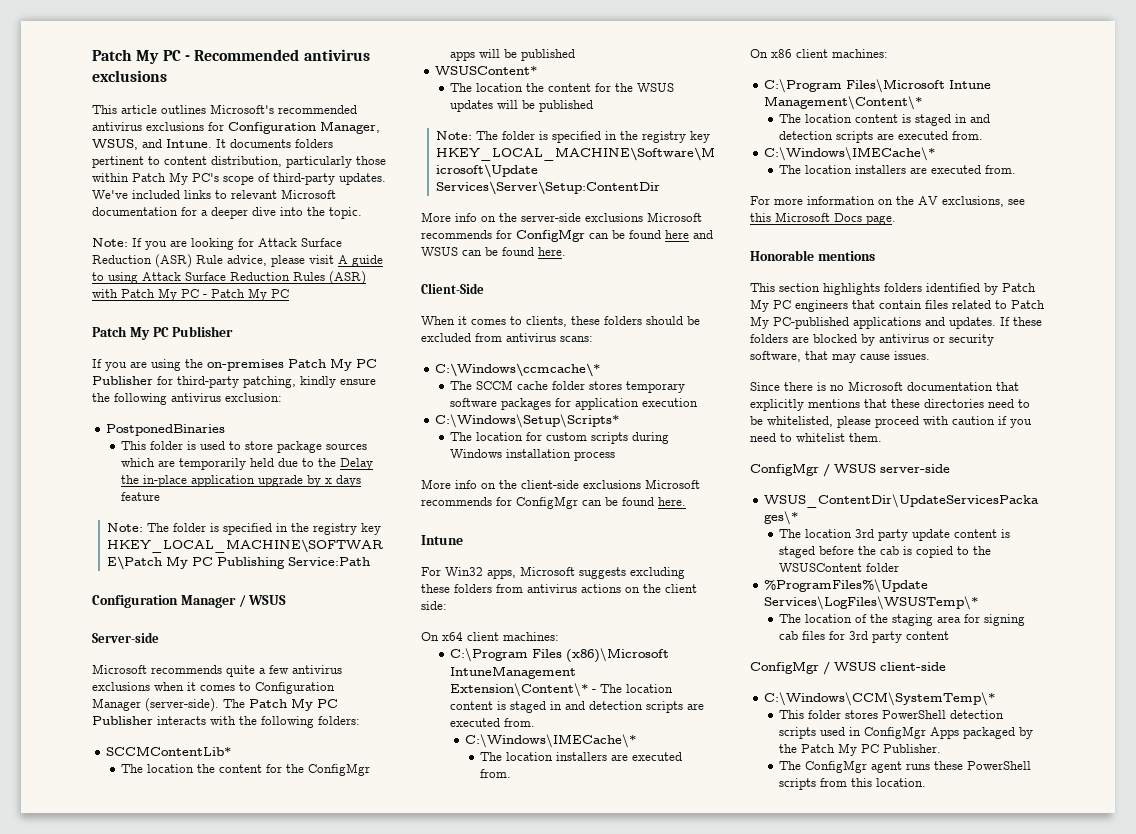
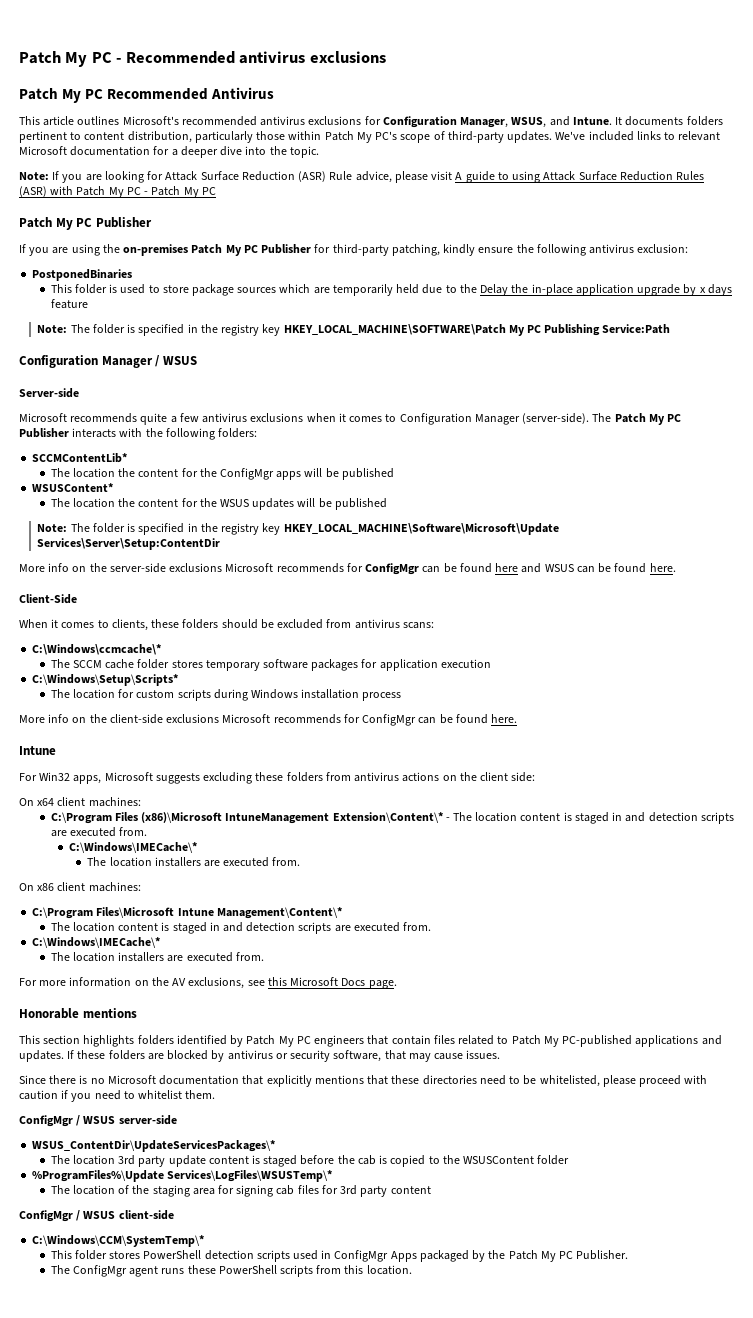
+ Patch My PC Recommended Antivirus

